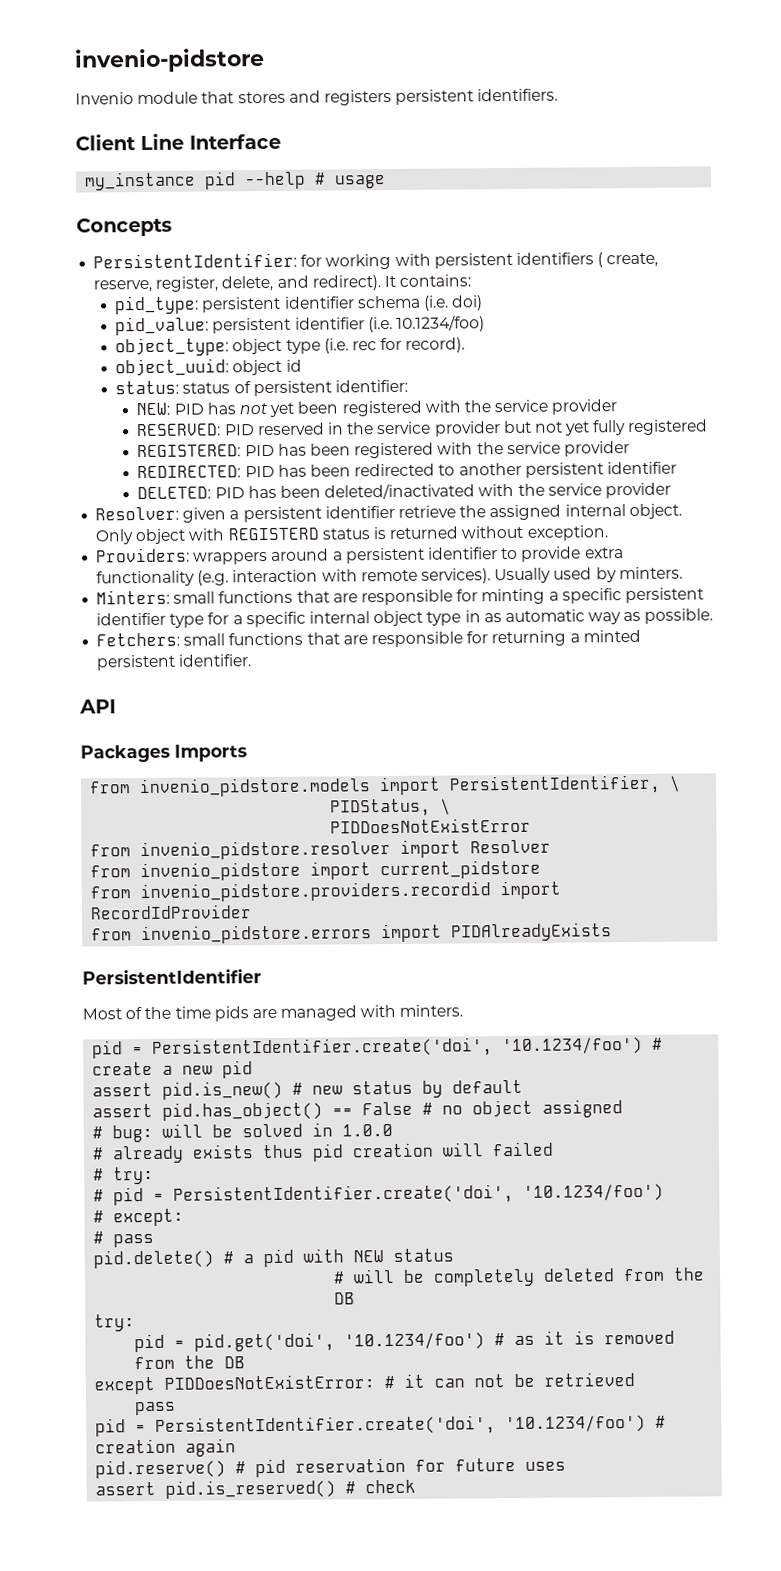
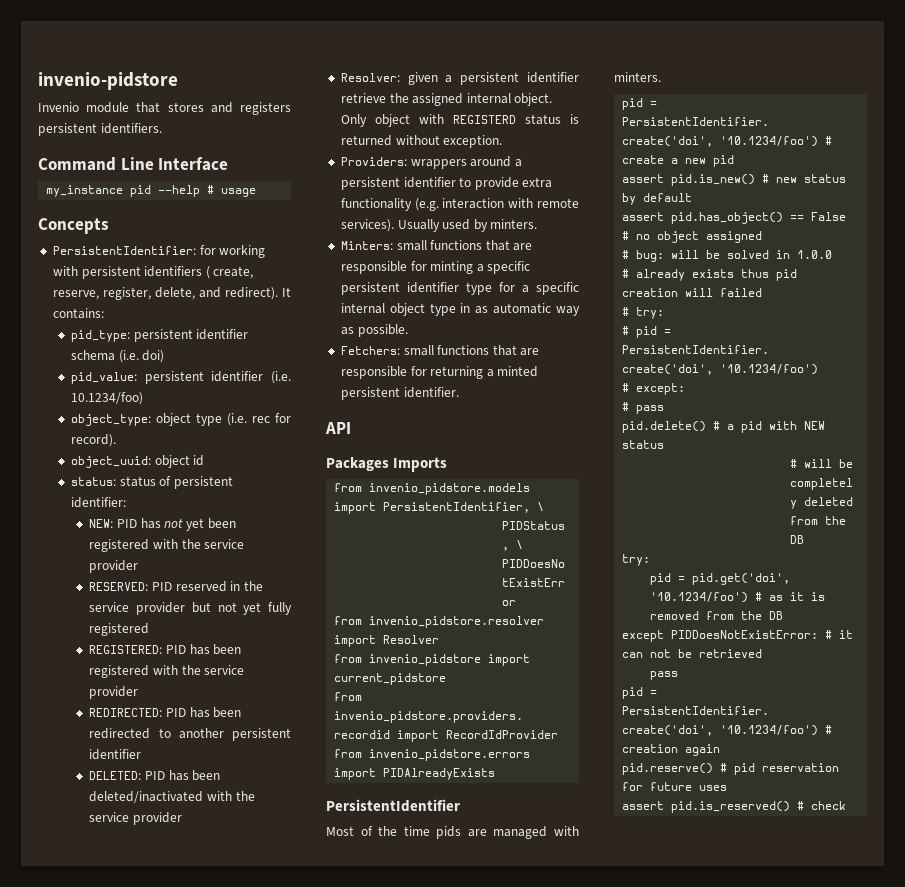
- Client Line Interface
+ Command Line Interface

